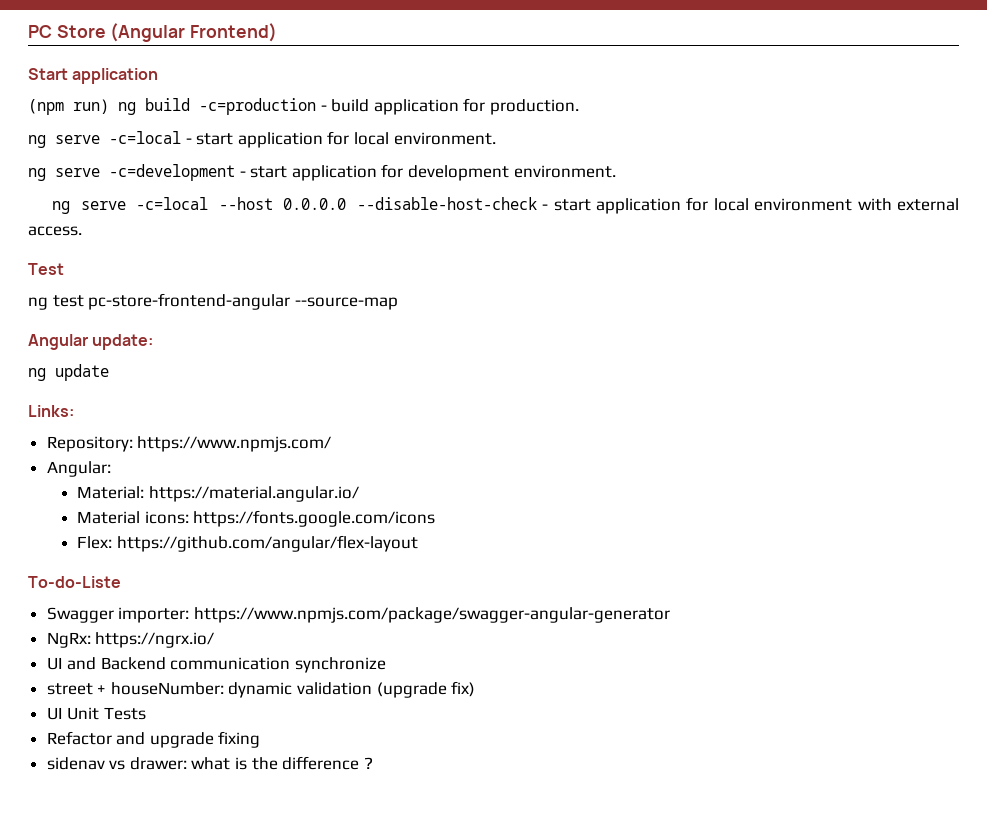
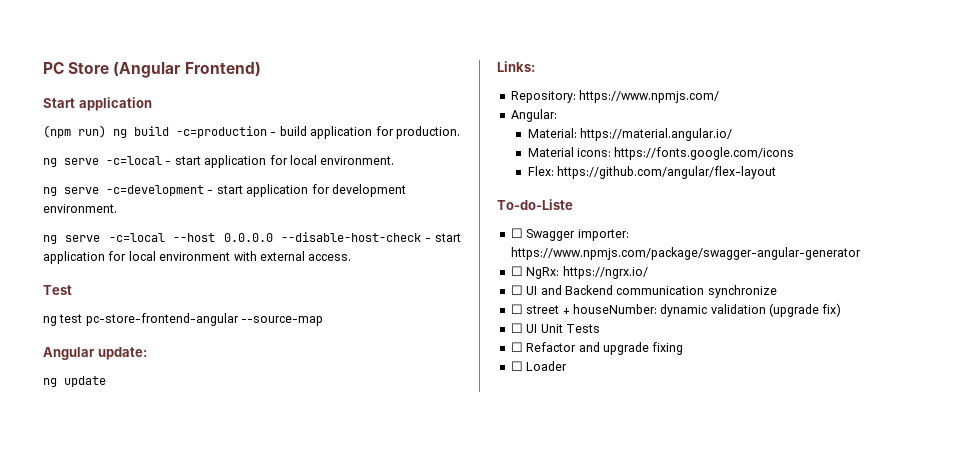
- Swagger importer: https://www.npmjs.com/package/swagger-angular-generator
+ ☐ Swagger importer: https://www.npmjs.com/package/swagger-angular-generator
- NgRx: https://ngrx.io/
+ ☐ NgRx: https://ngrx.io/
- UI and Backend communication synchronize
+ ☐ UI and Backend communication synchronize
- street + houseNumber: dynamic validation (upgrade fix)
+ ☐ street + houseNumber: dynamic validation (upgrade fix)
- UI Unit Tests
+ ☐ UI Unit Tests
- Refactor and upgrade fixing
+ ☐ Refactor and upgrade fixing
- sidenav vs drawer: what is the difference ?
+ ☐ Loader

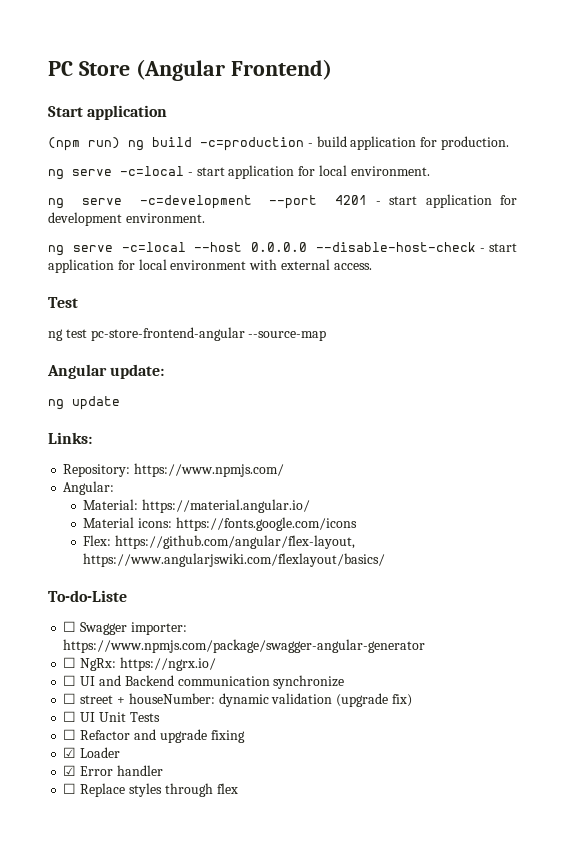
- ng serve -c=development - start application for development environment.
+ ng serve -c=development --port 4201 - start application for development environment.
- Flex: https://github.com/angular/flex-layout
+ Flex: https://github.com/angular/flex-layout, https://www.angularjswiki.com/flexlayout/basics/
- ☐ Loader
+ ☑ Loader
+ ☑ Error handler
+ ☐ Replace styles through flex

